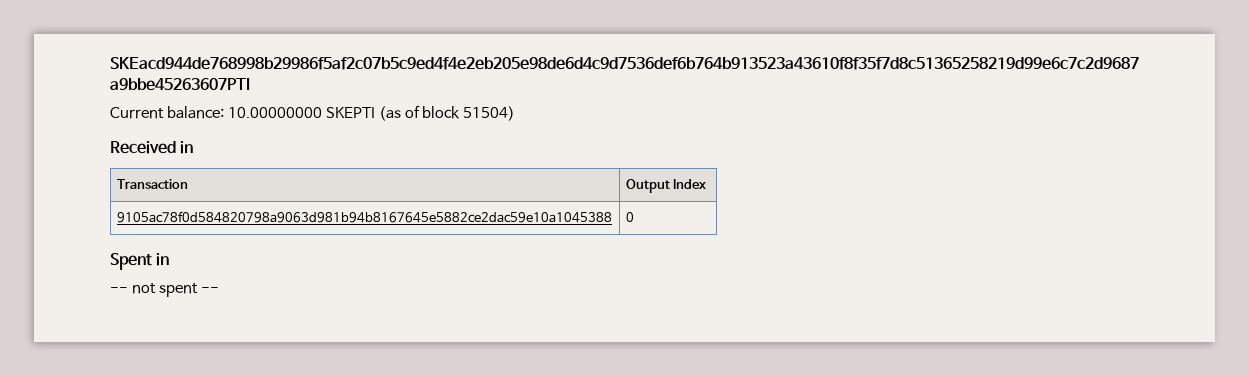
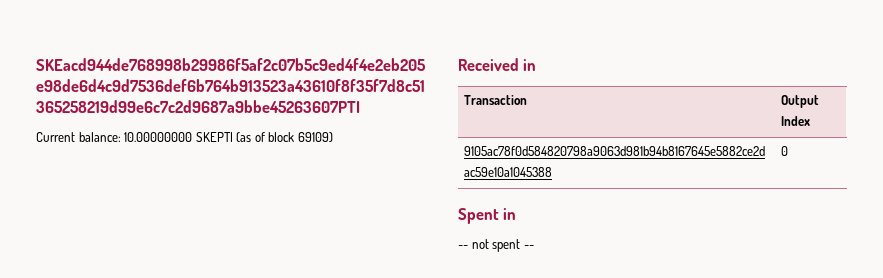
- Current balance: 10.00000000 SKEPTI (as of block 51504)
+ Current balance: 10.00000000 SKEPTI (as of block 69109)

